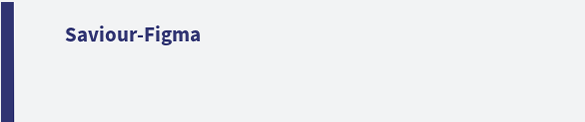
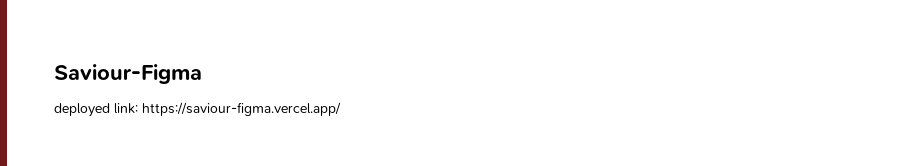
+ deployed link: https://saviour-figma.vercel.app/

